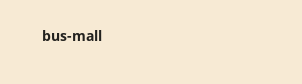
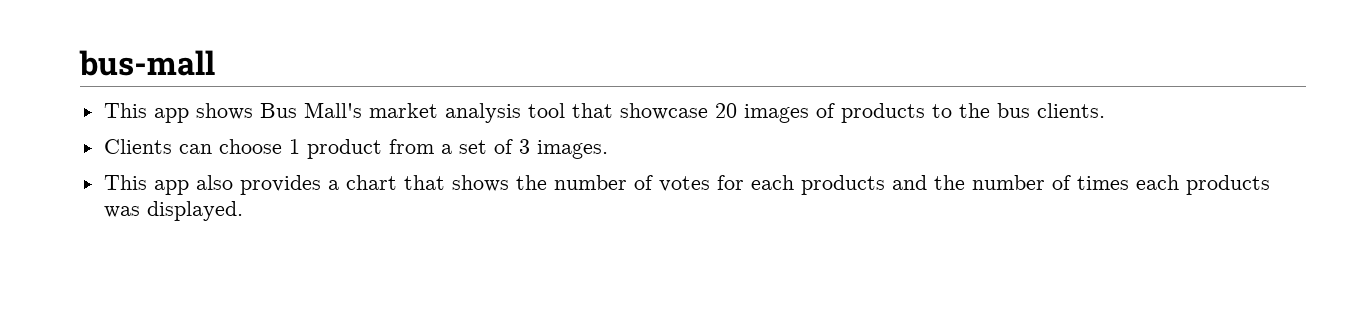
+ This app shows Bus Mall's market analysis tool that showcase 20 images of products to the bus clients.
+ Clients can choose 1 product from a set of 3 images.
+ This app also provides a chart that shows the number of votes for each products and the number of times each products was displayed.

